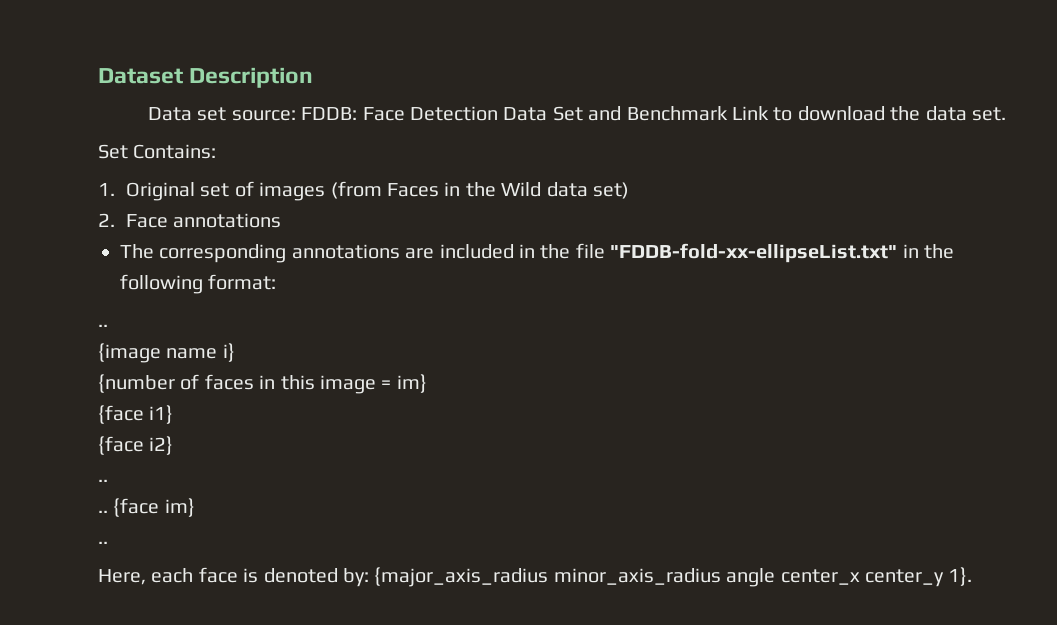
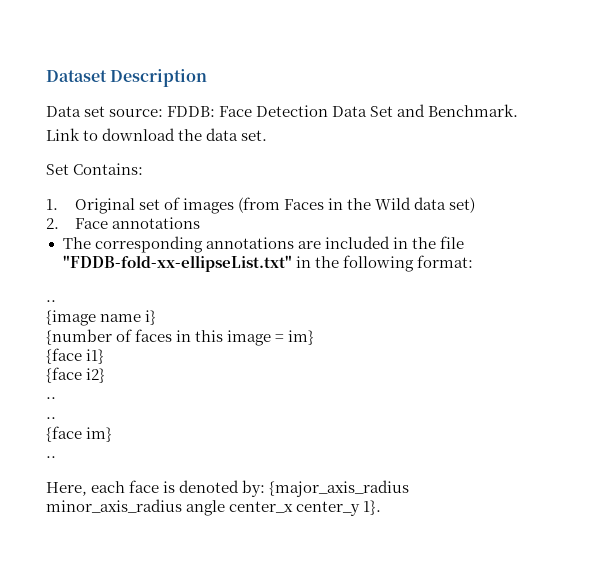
- Data set source: FDDB: Face Detection Data Set and Benchmark Link to download the data set.
+ Data set source: FDDB: Face Detection Data Set and Benchmark.
+ Link to download the data set.
  {face i2}
  ..
- .. {face im}
+ ..
+ {face im}

